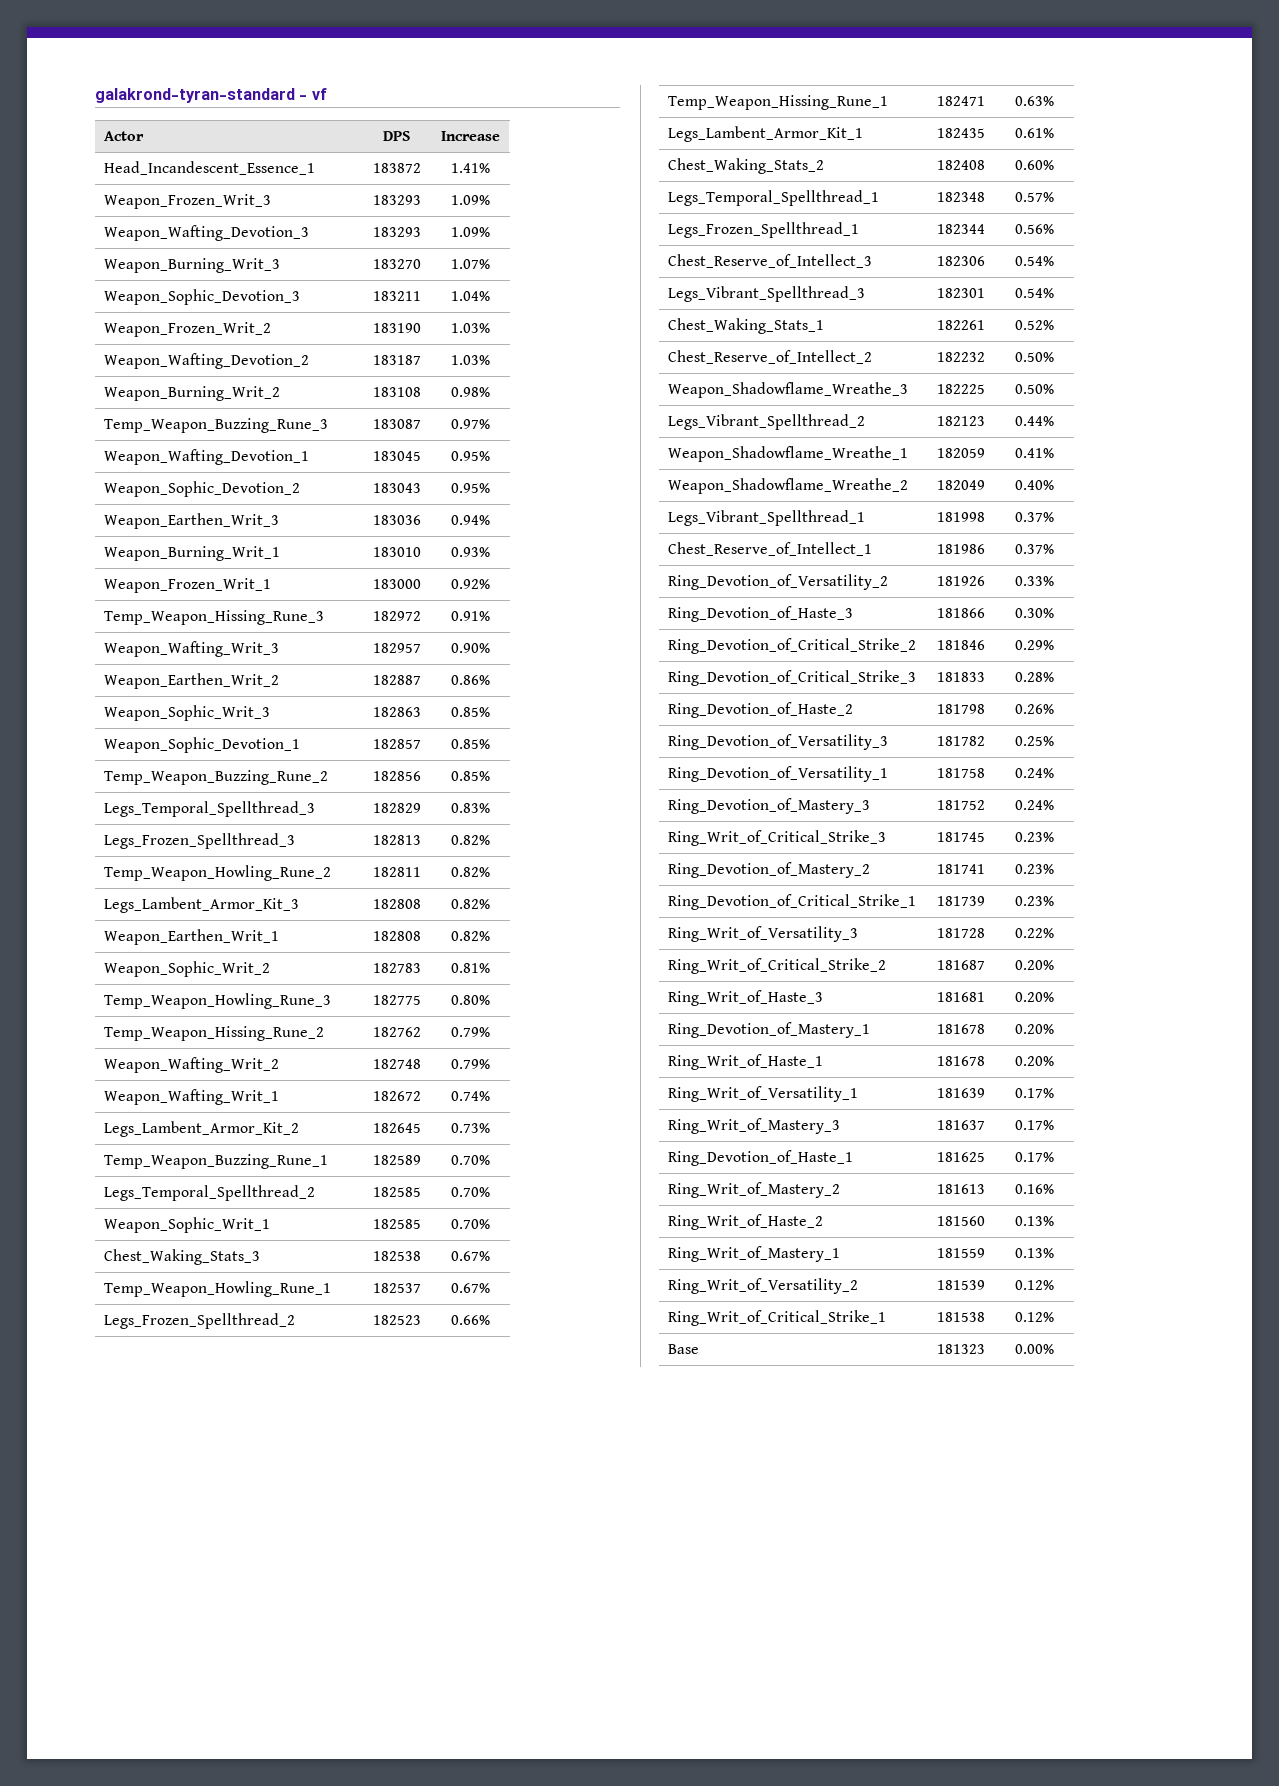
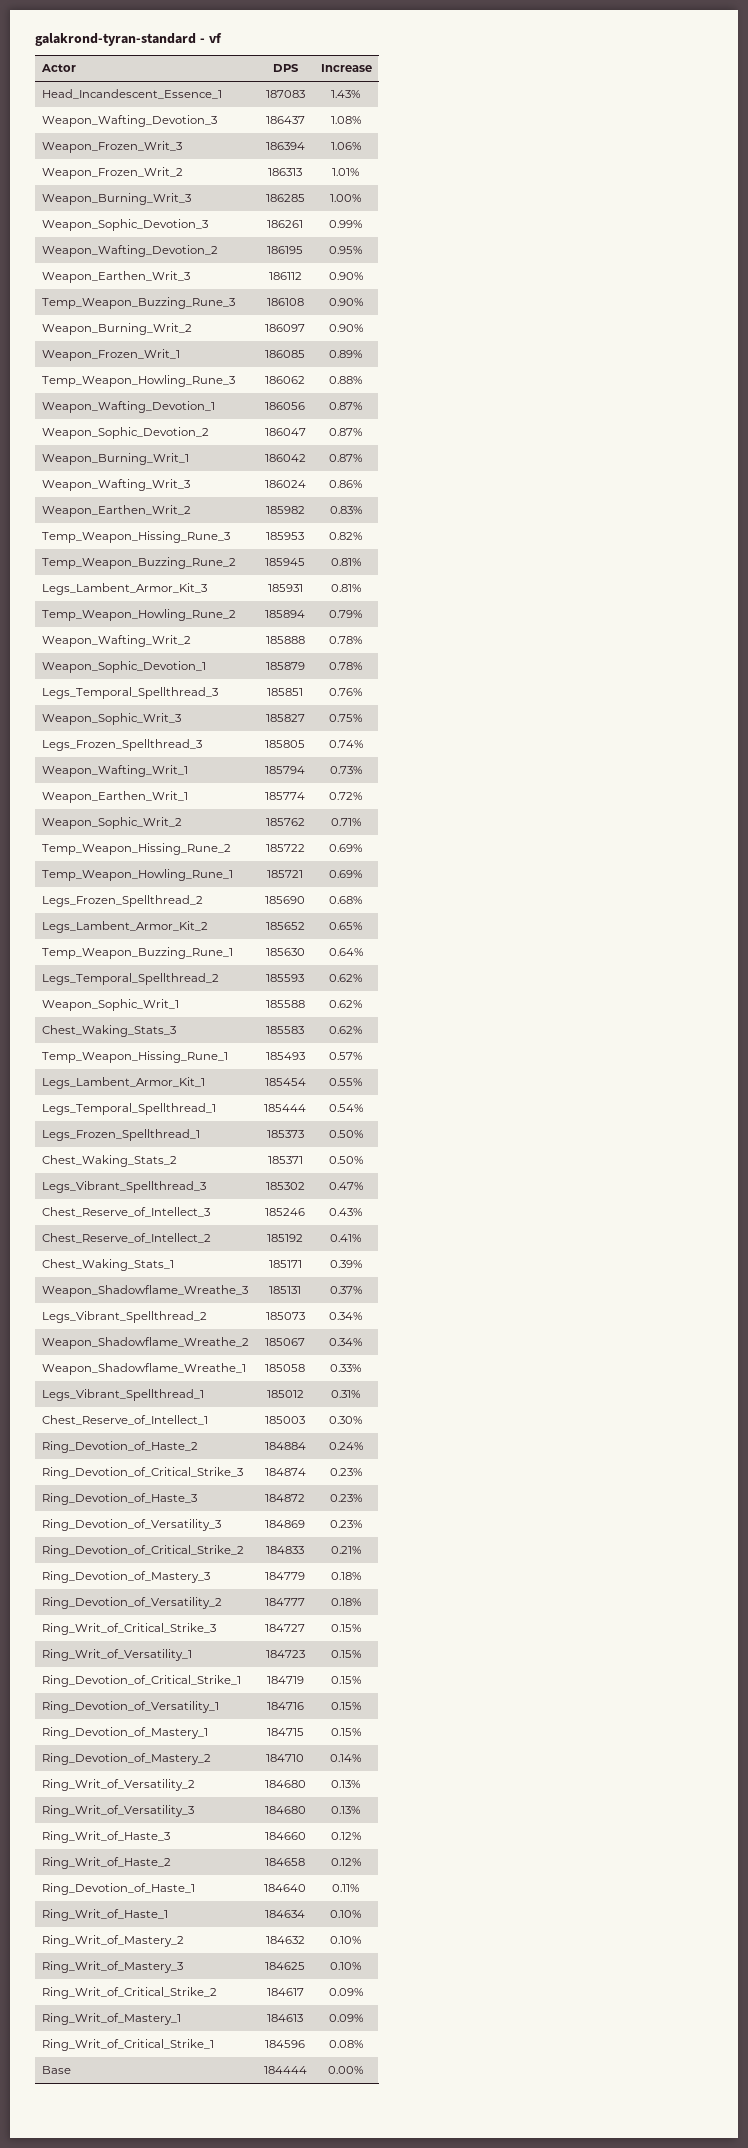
- Head_Incandescent_Essence_1 | 183872 | 1.41%
- Weapon_Frozen_Writ_3 | 183293 | 1.09%
- Weapon_Wafting_Devotion_3 | 183293 | 1.09%
+ Head_Incandescent_Essence_1 | 187083 | 1.43%
+ Weapon_Wafting_Devotion_3 | 186437 | 1.08%
+ Weapon_Frozen_Writ_3 | 186394 | 1.06%
+ Weapon_Frozen_Writ_2 | 186313 | 1.01%
- Weapon_Burning_Writ_3 | 183270 | 1.07%
+ Weapon_Burning_Writ_3 | 186285 | 1.00%
- Weapon_Sophic_Devotion_3 | 183211 | 1.04%
- Weapon_Frozen_Writ_2 | 183190 | 1.03%
- Weapon_Wafting_Devotion_2 | 183187 | 1.03%
- Weapon_Burning_Writ_2 | 183108 | 0.98%
- Temp_Weapon_Buzzing_Rune_3 | 183087 | 0.97%
- Weapon_Wafting_Devotion_1 | 183045 | 0.95%
- Weapon_Sophic_Devotion_2 | 183043 | 0.95%
- Weapon_Earthen_Writ_3 | 183036 | 0.94%
- Weapon_Burning_Writ_1 | 183010 | 0.93%
- Weapon_Frozen_Writ_1 | 183000 | 0.92%
- Temp_Weapon_Hissing_Rune_3 | 182972 | 0.91%
- Weapon_Wafting_Writ_3 | 182957 | 0.90%
- Weapon_Earthen_Writ_2 | 182887 | 0.86%
- Weapon_Sophic_Writ_3 | 182863 | 0.85%
- Weapon_Sophic_Devotion_1 | 182857 | 0.85%
- Temp_Weapon_Buzzing_Rune_2 | 182856 | 0.85%
- Legs_Temporal_Spellthread_3 | 182829 | 0.83%
- Legs_Frozen_Spellthread_3 | 182813 | 0.82%
- Temp_Weapon_Howling_Rune_2 | 182811 | 0.82%
- Legs_Lambent_Armor_Kit_3 | 182808 | 0.82%
- Weapon_Earthen_Writ_1 | 182808 | 0.82%
- Weapon_Sophic_Writ_2 | 182783 | 0.81%
- Temp_Weapon_Howling_Rune_3 | 182775 | 0.80%
- Temp_Weapon_Hissing_Rune_2 | 182762 | 0.79%
- Weapon_Wafting_Writ_2 | 182748 | 0.79%
- Weapon_Wafting_Writ_1 | 182672 | 0.74%
+ Weapon_Sophic_Devotion_3 | 186261 | 0.99%
+ Weapon_Wafting_Devotion_2 | 186195 | 0.95%
+ Weapon_Earthen_Writ_3 | 186112 | 0.90%
+ Temp_Weapon_Buzzing_Rune_3 | 186108 | 0.90%
+ Weapon_Burning_Writ_2 | 186097 | 0.90%
+ Weapon_Frozen_Writ_1 | 186085 | 0.89%
+ Temp_Weapon_Howling_Rune_3 | 186062 | 0.88%
+ Weapon_Wafting_Devotion_1 | 186056 | 0.87%
+ Weapon_Sophic_Devotion_2 | 186047 | 0.87%
+ Weapon_Burning_Writ_1 | 186042 | 0.87%
+ Weapon_Wafting_Writ_3 | 186024 | 0.86%
+ Weapon_Earthen_Writ_2 | 185982 | 0.83%
+ Temp_Weapon_Hissing_Rune_3 | 185953 | 0.82%
+ Temp_Weapon_Buzzing_Rune_2 | 185945 | 0.81%
+ Legs_Lambent_Armor_Kit_3 | 185931 | 0.81%
+ Temp_Weapon_Howling_Rune_2 | 185894 | 0.79%
+ Weapon_Wafting_Writ_2 | 185888 | 0.78%
+ Weapon_Sophic_Devotion_1 | 185879 | 0.78%
+ Legs_Temporal_Spellthread_3 | 185851 | 0.76%
+ Weapon_Sophic_Writ_3 | 185827 | 0.75%
+ Legs_Frozen_Spellthread_3 | 185805 | 0.74%
+ Weapon_Wafting_Writ_1 | 185794 | 0.73%
+ Weapon_Earthen_Writ_1 | 185774 | 0.72%
+ Weapon_Sophic_Writ_2 | 185762 | 0.71%
+ Temp_Weapon_Hissing_Rune_2 | 185722 | 0.69%
+ Temp_Weapon_Howling_Rune_1 | 185721 | 0.69%
+ Legs_Frozen_Spellthread_2 | 185690 | 0.68%
- Legs_Lambent_Armor_Kit_2 | 182645 | 0.73%
+ Legs_Lambent_Armor_Kit_2 | 185652 | 0.65%
- Temp_Weapon_Buzzing_Rune_1 | 182589 | 0.70%
+ Temp_Weapon_Buzzing_Rune_1 | 185630 | 0.64%
- Legs_Temporal_Spellthread_2 | 182585 | 0.70%
+ Legs_Temporal_Spellthread_2 | 185593 | 0.62%
- Weapon_Sophic_Writ_1 | 182585 | 0.70%
+ Weapon_Sophic_Writ_1 | 185588 | 0.62%
- Chest_Waking_Stats_3 | 182538 | 0.67%
- Temp_Weapon_Howling_Rune_1 | 182537 | 0.67%
- Legs_Frozen_Spellthread_2 | 182523 | 0.66%
+ Chest_Waking_Stats_3 | 185583 | 0.62%
- Temp_Weapon_Hissing_Rune_1 | 182471 | 0.63%
+ Temp_Weapon_Hissing_Rune_1 | 185493 | 0.57%
- Legs_Lambent_Armor_Kit_1 | 182435 | 0.61%
- Chest_Waking_Stats_2 | 182408 | 0.60%
- Legs_Temporal_Spellthread_1 | 182348 | 0.57%
- Legs_Frozen_Spellthread_1 | 182344 | 0.56%
- Chest_Reserve_of_Intellect_3 | 182306 | 0.54%
- Legs_Vibrant_Spellthread_3 | 182301 | 0.54%
- Chest_Waking_Stats_1 | 182261 | 0.52%
- Chest_Reserve_of_Intellect_2 | 182232 | 0.50%
+ Legs_Lambent_Armor_Kit_1 | 185454 | 0.55%
+ Legs_Temporal_Spellthread_1 | 185444 | 0.54%
+ Legs_Frozen_Spellthread_1 | 185373 | 0.50%
+ Chest_Waking_Stats_2 | 185371 | 0.50%
+ Legs_Vibrant_Spellthread_3 | 185302 | 0.47%
+ Chest_Reserve_of_Intellect_3 | 185246 | 0.43%
+ Chest_Reserve_of_Intellect_2 | 185192 | 0.41%
+ Chest_Waking_Stats_1 | 185171 | 0.39%
- Weapon_Shadowflame_Wreathe_3 | 182225 | 0.50%
+ Weapon_Shadowflame_Wreathe_3 | 185131 | 0.37%
- Legs_Vibrant_Spellthread_2 | 182123 | 0.44%
- Weapon_Shadowflame_Wreathe_1 | 182059 | 0.41%
- Weapon_Shadowflame_Wreathe_2 | 182049 | 0.40%
+ Legs_Vibrant_Spellthread_2 | 185073 | 0.34%
+ Weapon_Shadowflame_Wreathe_2 | 185067 | 0.34%
+ Weapon_Shadowflame_Wreathe_1 | 185058 | 0.33%
- Legs_Vibrant_Spellthread_1 | 181998 | 0.37%
+ Legs_Vibrant_Spellthread_1 | 185012 | 0.31%
- Chest_Reserve_of_Intellect_1 | 181986 | 0.37%
- Ring_Devotion_of_Versatility_2 | 181926 | 0.33%
- Ring_Devotion_of_Haste_3 | 181866 | 0.30%
- Ring_Devotion_of_Critical_Strike_2 | 181846 | 0.29%
- Ring_Devotion_of_Critical_Strike_3 | 181833 | 0.28%
- Ring_Devotion_of_Haste_2 | 181798 | 0.26%
- Ring_Devotion_of_Versatility_3 | 181782 | 0.25%
- Ring_Devotion_of_Versatility_1 | 181758 | 0.24%
- Ring_Devotion_of_Mastery_3 | 181752 | 0.24%
- Ring_Writ_of_Critical_Strike_3 | 181745 | 0.23%
- Ring_Devotion_of_Mastery_2 | 181741 | 0.23%
- Ring_Devotion_of_Critical_Strike_1 | 181739 | 0.23%
- Ring_Writ_of_Versatility_3 | 181728 | 0.22%
- Ring_Writ_of_Critical_Strike_2 | 181687 | 0.20%
- Ring_Writ_of_Haste_3 | 181681 | 0.20%
- Ring_Devotion_of_Mastery_1 | 181678 | 0.20%
- Ring_Writ_of_Haste_1 | 181678 | 0.20%
- Ring_Writ_of_Versatility_1 | 181639 | 0.17%
- Ring_Writ_of_Mastery_3 | 181637 | 0.17%
- Ring_Devotion_of_Haste_1 | 181625 | 0.17%
- Ring_Writ_of_Mastery_2 | 181613 | 0.16%
- Ring_Writ_of_Haste_2 | 181560 | 0.13%
- Ring_Writ_of_Mastery_1 | 181559 | 0.13%
- Ring_Writ_of_Versatility_2 | 181539 | 0.12%
+ Chest_Reserve_of_Intellect_1 | 185003 | 0.30%
+ Ring_Devotion_of_Haste_2 | 184884 | 0.24%
+ Ring_Devotion_of_Critical_Strike_3 | 184874 | 0.23%
+ Ring_Devotion_of_Haste_3 | 184872 | 0.23%
+ Ring_Devotion_of_Versatility_3 | 184869 | 0.23%
+ Ring_Devotion_of_Critical_Strike_2 | 184833 | 0.21%
+ Ring_Devotion_of_Mastery_3 | 184779 | 0.18%
+ Ring_Devotion_of_Versatility_2 | 184777 | 0.18%
+ Ring_Writ_of_Critical_Strike_3 | 184727 | 0.15%
+ Ring_Writ_of_Versatility_1 | 184723 | 0.15%
+ Ring_Devotion_of_Critical_Strike_1 | 184719 | 0.15%
+ Ring_Devotion_of_Versatility_1 | 184716 | 0.15%
+ Ring_Devotion_of_Mastery_1 | 184715 | 0.15%
+ Ring_Devotion_of_Mastery_2 | 184710 | 0.14%
+ Ring_Writ_of_Versatility_2 | 184680 | 0.13%
+ Ring_Writ_of_Versatility_3 | 184680 | 0.13%
+ Ring_Writ_of_Haste_3 | 184660 | 0.12%
+ Ring_Writ_of_Haste_2 | 184658 | 0.12%
+ Ring_Devotion_of_Haste_1 | 184640 | 0.11%
+ Ring_Writ_of_Haste_1 | 184634 | 0.10%
+ Ring_Writ_of_Mastery_2 | 184632 | 0.10%
+ Ring_Writ_of_Mastery_3 | 184625 | 0.10%
+ Ring_Writ_of_Critical_Strike_2 | 184617 | 0.09%
+ Ring_Writ_of_Mastery_1 | 184613 | 0.09%
- Ring_Writ_of_Critical_Strike_1 | 181538 | 0.12%
+ Ring_Writ_of_Critical_Strike_1 | 184596 | 0.08%
- Base | 181323 | 0.00%
+ Base | 184444 | 0.00%

